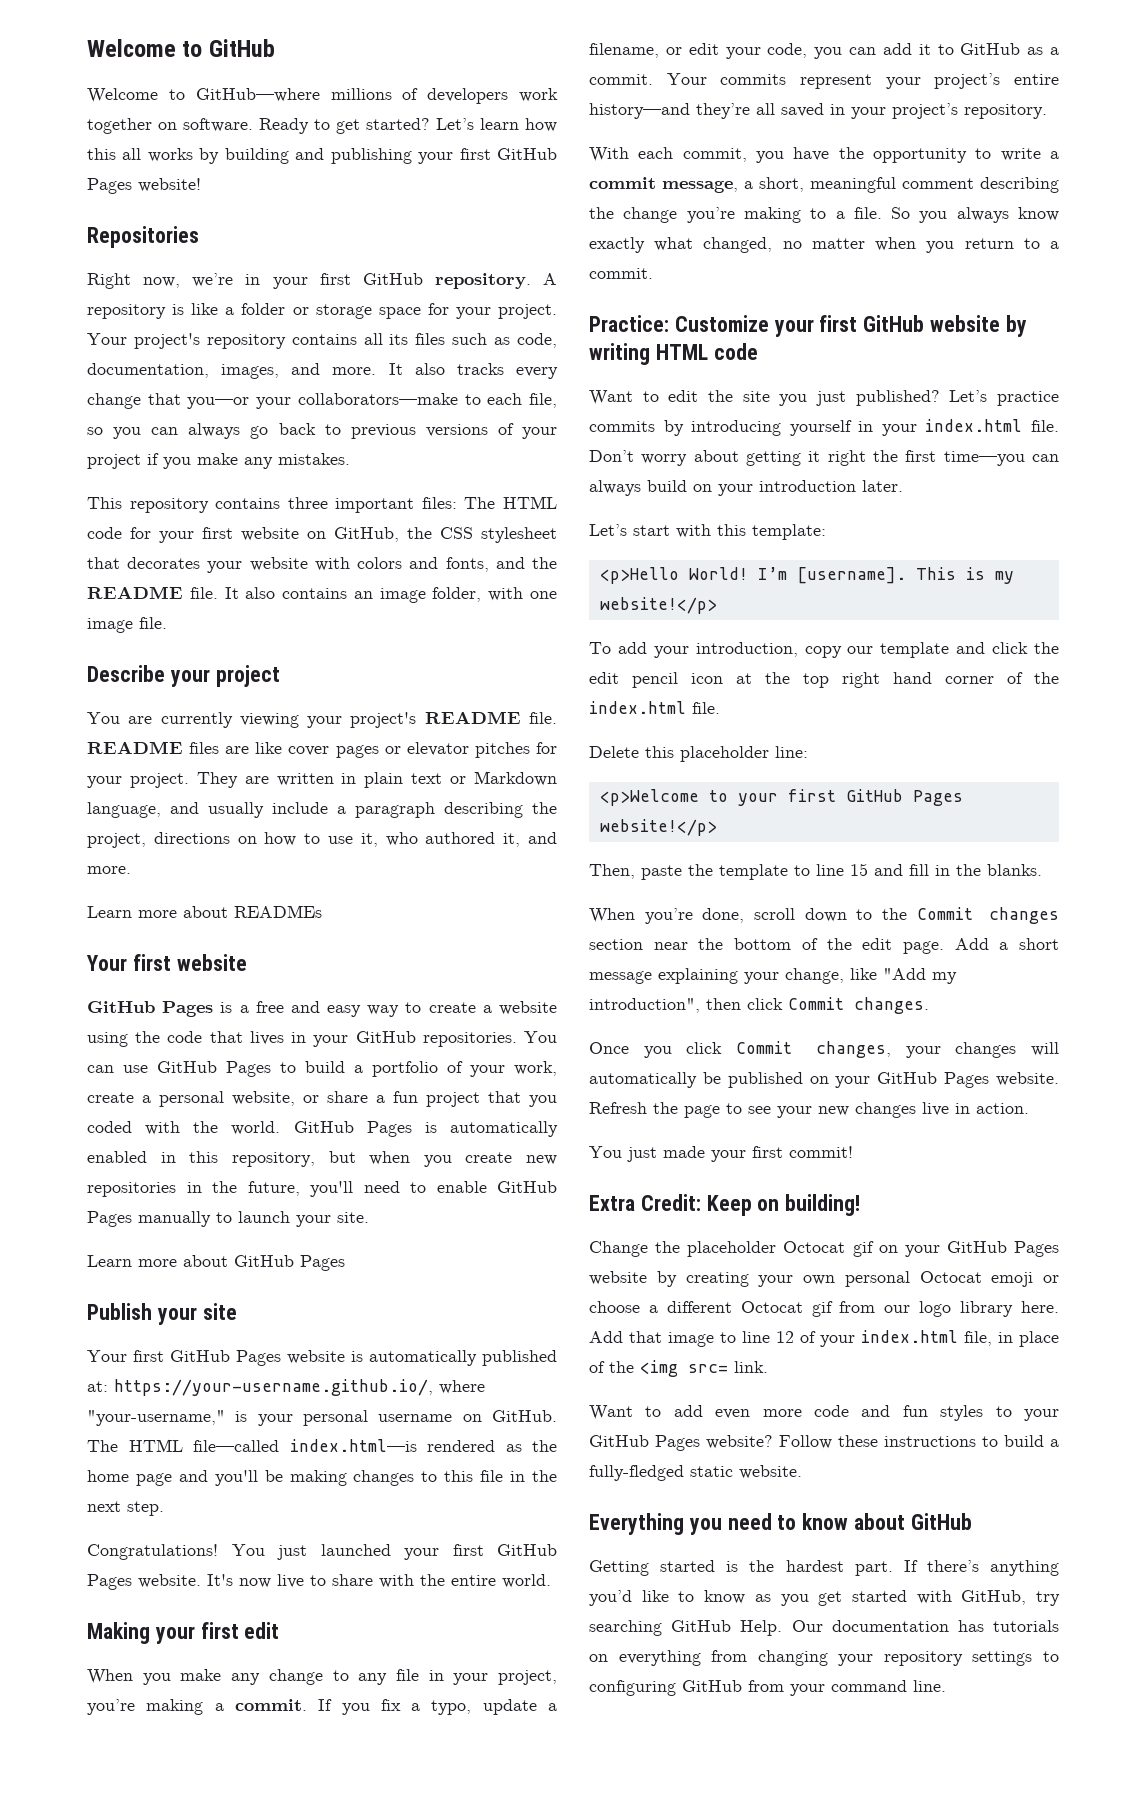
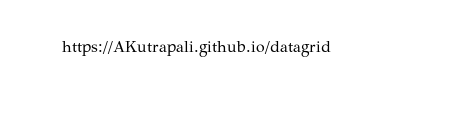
- Welcome to GitHub
- Welcome to GitHub—where millions of developers work together on software. Ready to get started? Let’s learn how this all works by building and publishing your first GitHub Pages website!
- Repositories
- Right now, we’re in your first GitHub repository. A repository is like a folder or storage space for your project. Your project's repository contains all its files such as code, documentation, images, and more. It also tracks every change that you—or your collaborators—make to each file, so you can always go back to previous versions of your project if you make any mistakes.
- This repository contains three important files: The HTML code for your first website on GitHub, the CSS stylesheet that decorates your website with colors and fonts, and the README file. It also contains an image folder, with one image file.
- Describe your project
- You are currently viewing your project's README file. README files are like cover pages or elevator pitches for your project. They are written in plain text or Markdown language, and usually include a paragraph describing the project, directions on how to use it, who authored it, and more.
- Learn more about READMEs
- Your first website
- GitHub Pages is a free and easy way to create a website using the code that lives in your GitHub repositories. You can use GitHub Pages to build a portfolio of your work, create a personal website, or share a fun project that you coded with the world. GitHub Pages is automatically enabled in this repository, but when you create new repositories in the future, you'll need to enable GitHub Pages manually to launch your site.
- Learn more about GitHub Pages
- Publish your site
- Your first GitHub Pages website is automatically published at: https://your-username.github.io/, where "your-username," is your personal username on GitHub. The HTML file—called index.html—is rendered as the home page and you'll be making changes to this file in the next step.
- Congratulations! You just launched your first GitHub Pages website. It's now live to share with the entire world.
- Making your first edit
- When you make any change to any file in your project, you’re making a commit. If you fix a typo, update a filename, or edit your code, you can add it to GitHub as a commit. Your commits represent your project’s entire history—and they’re all saved in your project’s repository.
- With each commit, you have the opportunity to write a commit message, a short, meaningful comment describing the change you’re making to a file. So you always know exactly what changed, no matter when you return to a commit.
- Practice: Customize your first GitHub website by writing HTML code
- Want to edit the site you just published? Let’s practice commits by introducing yourself in your index.html file. Don’t worry about getting it right the first time—you can always build on your introduction later.
- Let’s start with this template:
- <p>Hello World! I’m [username]. This is my website!</p>
- To add your introduction, copy our template and click the edit pencil icon at the top right hand corner of the index.html file.
- Delete this placeholder line:
- <p>Welcome to your first GitHub Pages website!</p>
- Then, paste the template to line 15 and fill in the blanks.
- When you’re done, scroll down to the Commit changes section near the bottom of the edit page. Add a short message explaining your change, like "Add my introduction", then click Commit changes.
- Once you click Commit changes, your changes will automatically be published on your GitHub Pages website. Refresh the page to see your new changes live in action.
- You just made your first commit!
- Extra Credit: Keep on building!
- Change the placeholder Octocat gif on your GitHub Pages website by creating your own personal Octocat emoji or choose a different Octocat gif from our logo library here. Add that image to line 12 of your index.html file, in place of the <img src= link.
- Want to add even more code and fun styles to your GitHub Pages website? Follow these instructions to build a fully-fledged static website.
- Everything you need to know about GitHub
- Getting started is the hardest part. If there’s anything you’d like to know as you get started with GitHub, try searching GitHub Help. Our documentation has tutorials on everything from changing your repository settings to configuring GitHub from your command line.
+ https://AKutrapali.github.io/datagrid

